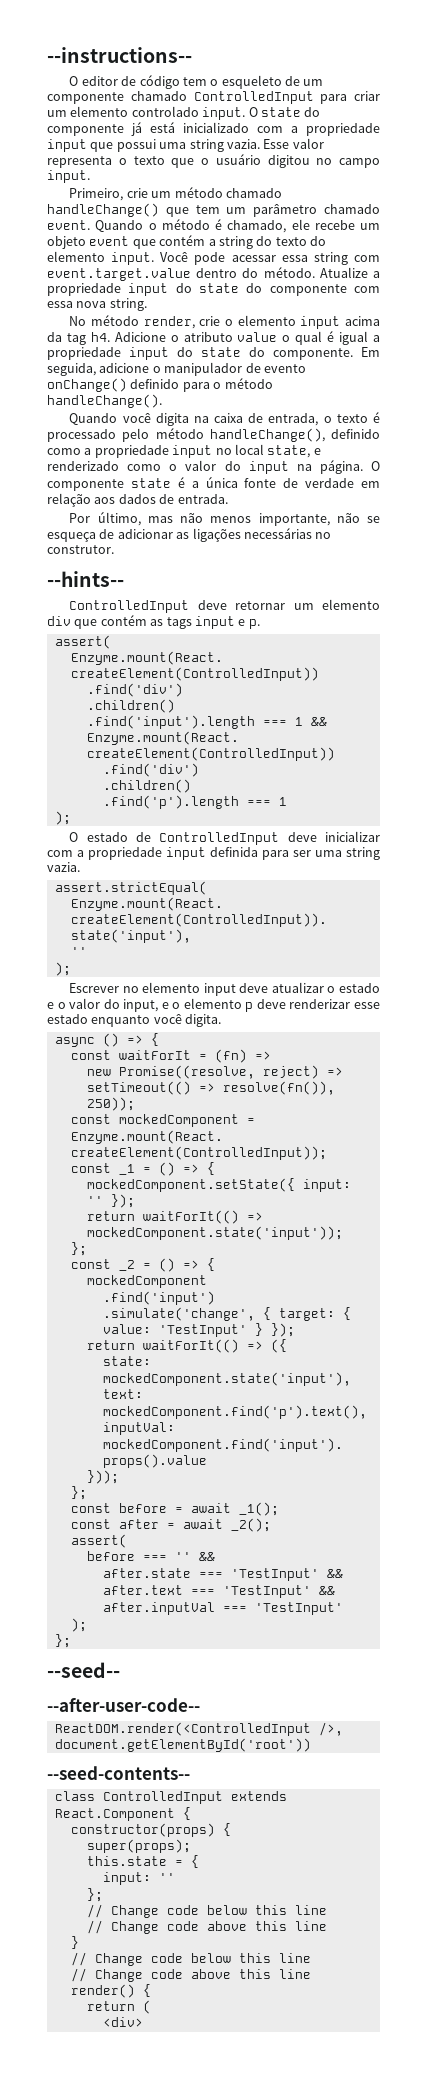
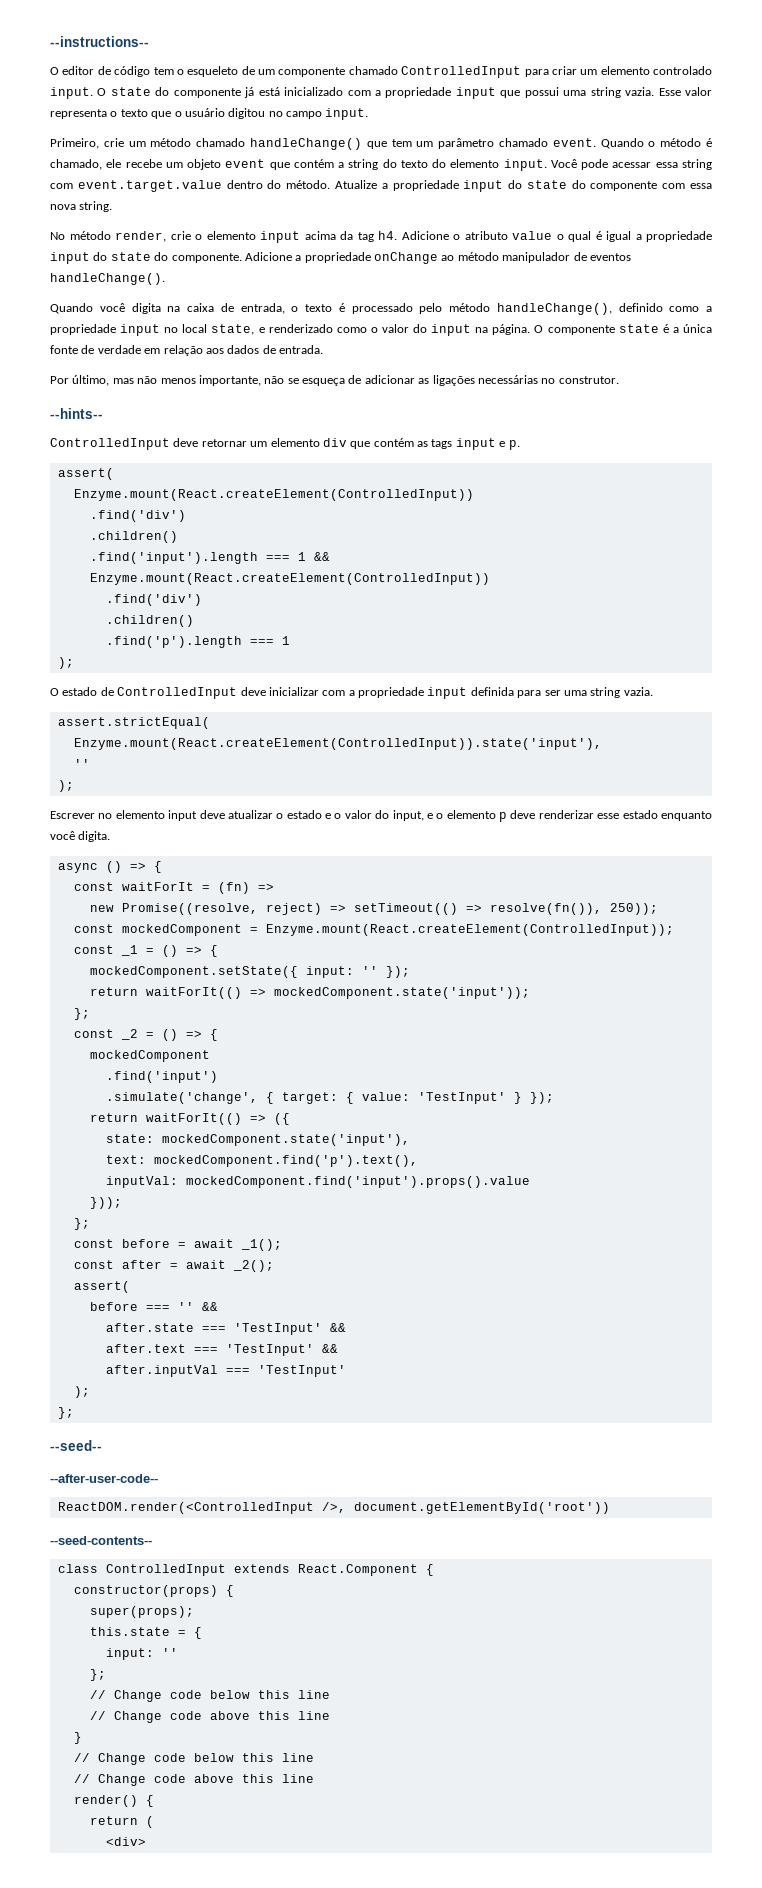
- Em seguida, adicione o manipulador de evento onChange() definido para o método handleChange().
+ Adicione a propriedade onChange ao método manipulador de eventos handleChange().

